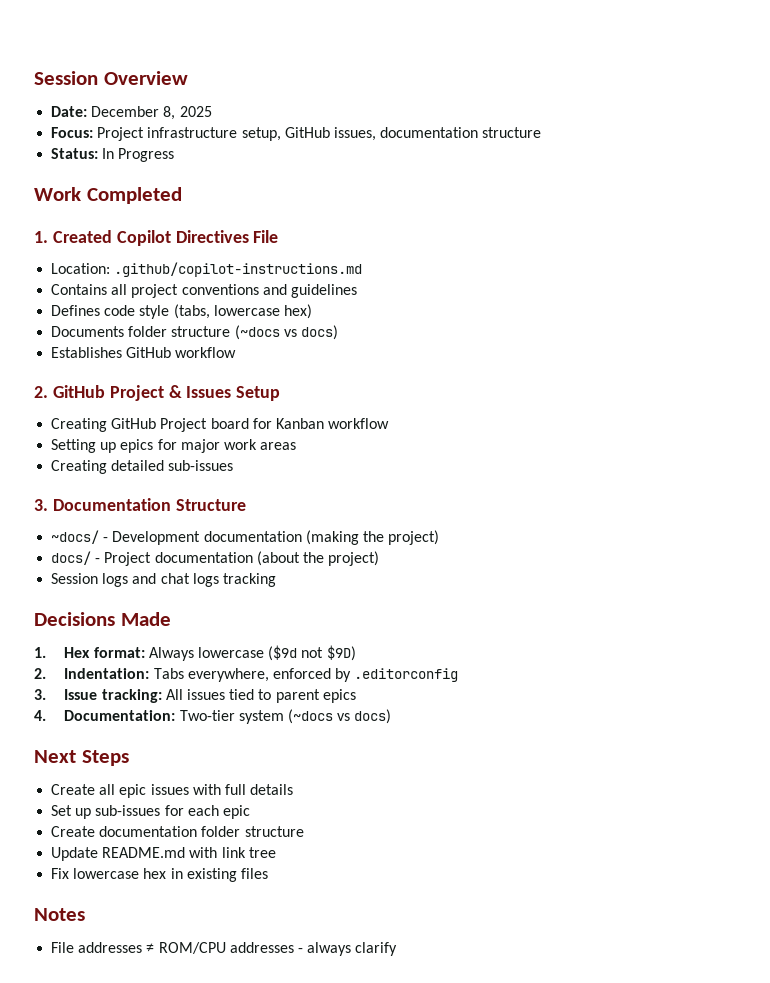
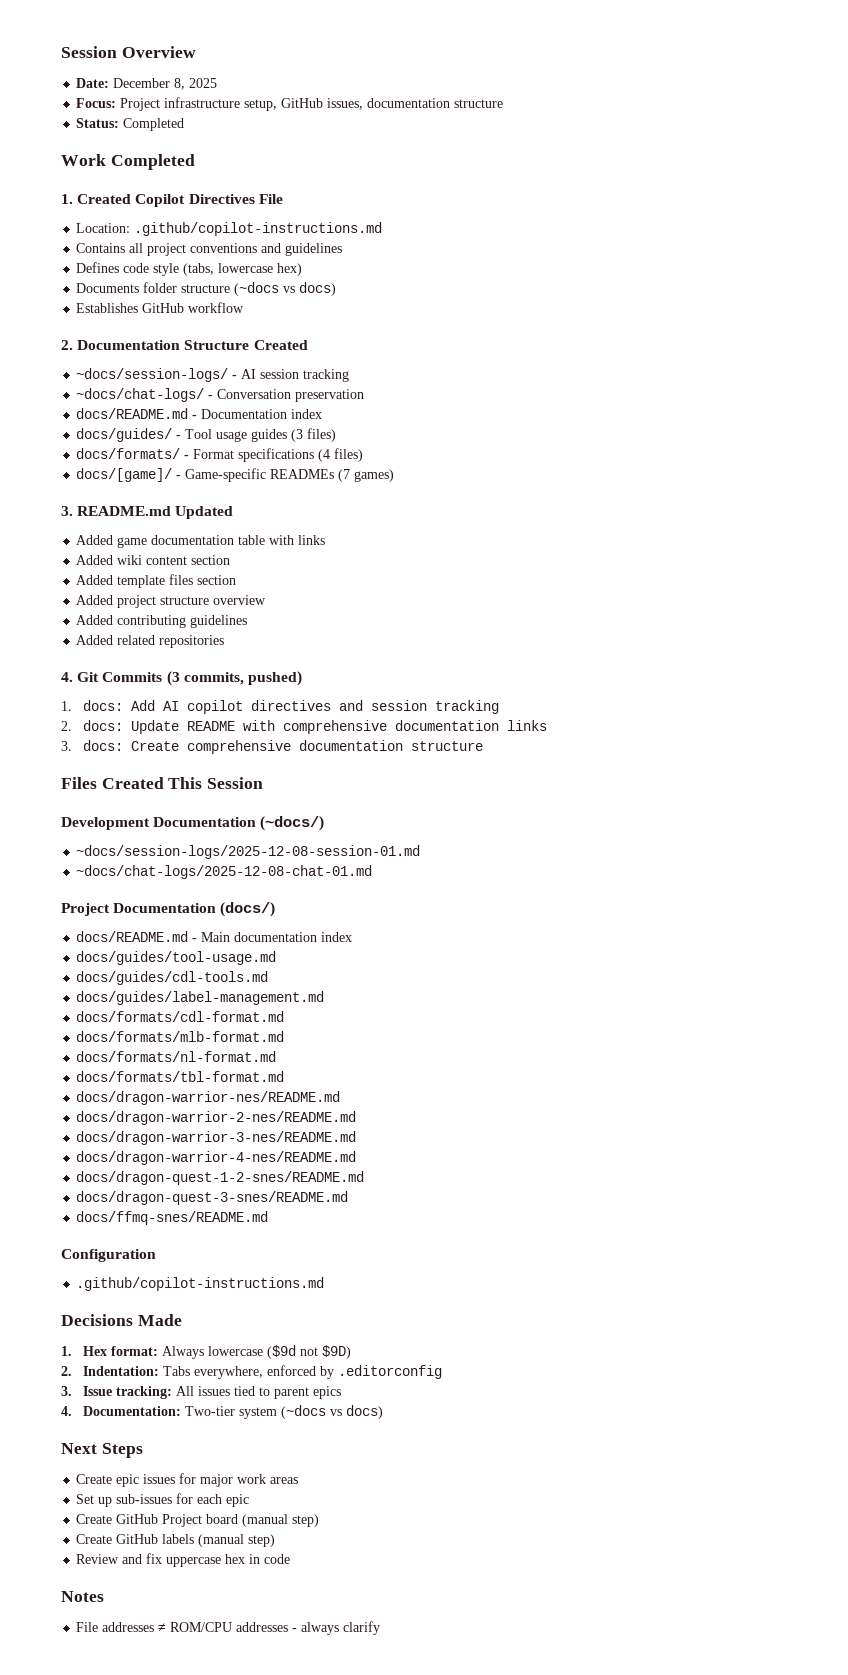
- Status: In Progress
+ Status: Completed
- 2. GitHub Project & Issues Setup
- Creating GitHub Project board for Kanban workflow
- Setting up epics for major work areas
- Creating detailed sub-issues
- 3. Documentation Structure
- ~docs/ - Development documentation (making the project)
- docs/ - Project documentation (about the project)
- Session logs and chat logs tracking
+ 2. Documentation Structure Created
+ ~docs/session-logs/ - AI session tracking
+ ~docs/chat-logs/ - Conversation preservation
+ docs/README.md - Documentation index
+ docs/guides/ - Tool usage guides (3 files)
+ docs/formats/ - Format specifications (4 files)
+ docs/[game]/ - Game-specific READMEs (7 games)
+ 3. README.md Updated
+ Added game documentation table with links
+ Added wiki content section
+ Added template files section
+ Added project structure overview
+ Added contributing guidelines
+ Added related repositories
+ 4. Git Commits (3 commits, pushed)
+ 1. docs: Add AI copilot directives and session tracking
+ 2. docs: Update README with comprehensive documentation links
+ 3. docs: Create comprehensive documentation structure
+ Files Created This Session
+ Development Documentation (~docs/)
+ ~docs/session-logs/2025-12-08-session-01.md
+ ~docs/chat-logs/2025-12-08-chat-01.md
+ Project Documentation (docs/)
+ docs/README.md - Main documentation index
+ docs/guides/tool-usage.md
+ docs/guides/cdl-tools.md
+ docs/guides/label-management.md
+ docs/formats/cdl-format.md
+ docs/formats/mlb-format.md
+ docs/formats/nl-format.md
+ docs/formats/tbl-format.md
+ docs/dragon-warrior-nes/README.md
+ docs/dragon-warrior-2-nes/README.md
+ docs/dragon-warrior-3-nes/README.md
+ docs/dragon-warrior-4-nes/README.md
+ docs/dragon-quest-1-2-snes/README.md
+ docs/dragon-quest-3-snes/README.md
+ docs/ffmq-snes/README.md
+ Configuration
+ .github/copilot-instructions.md
- Create all epic issues with full details
+ Create epic issues for major work areas
- Create documentation folder structure
- Update README.md with link tree
- Fix lowercase hex in existing files
+ Create GitHub Project board (manual step)
+ Create GitHub labels (manual step)
+ Review and fix uppercase hex in code

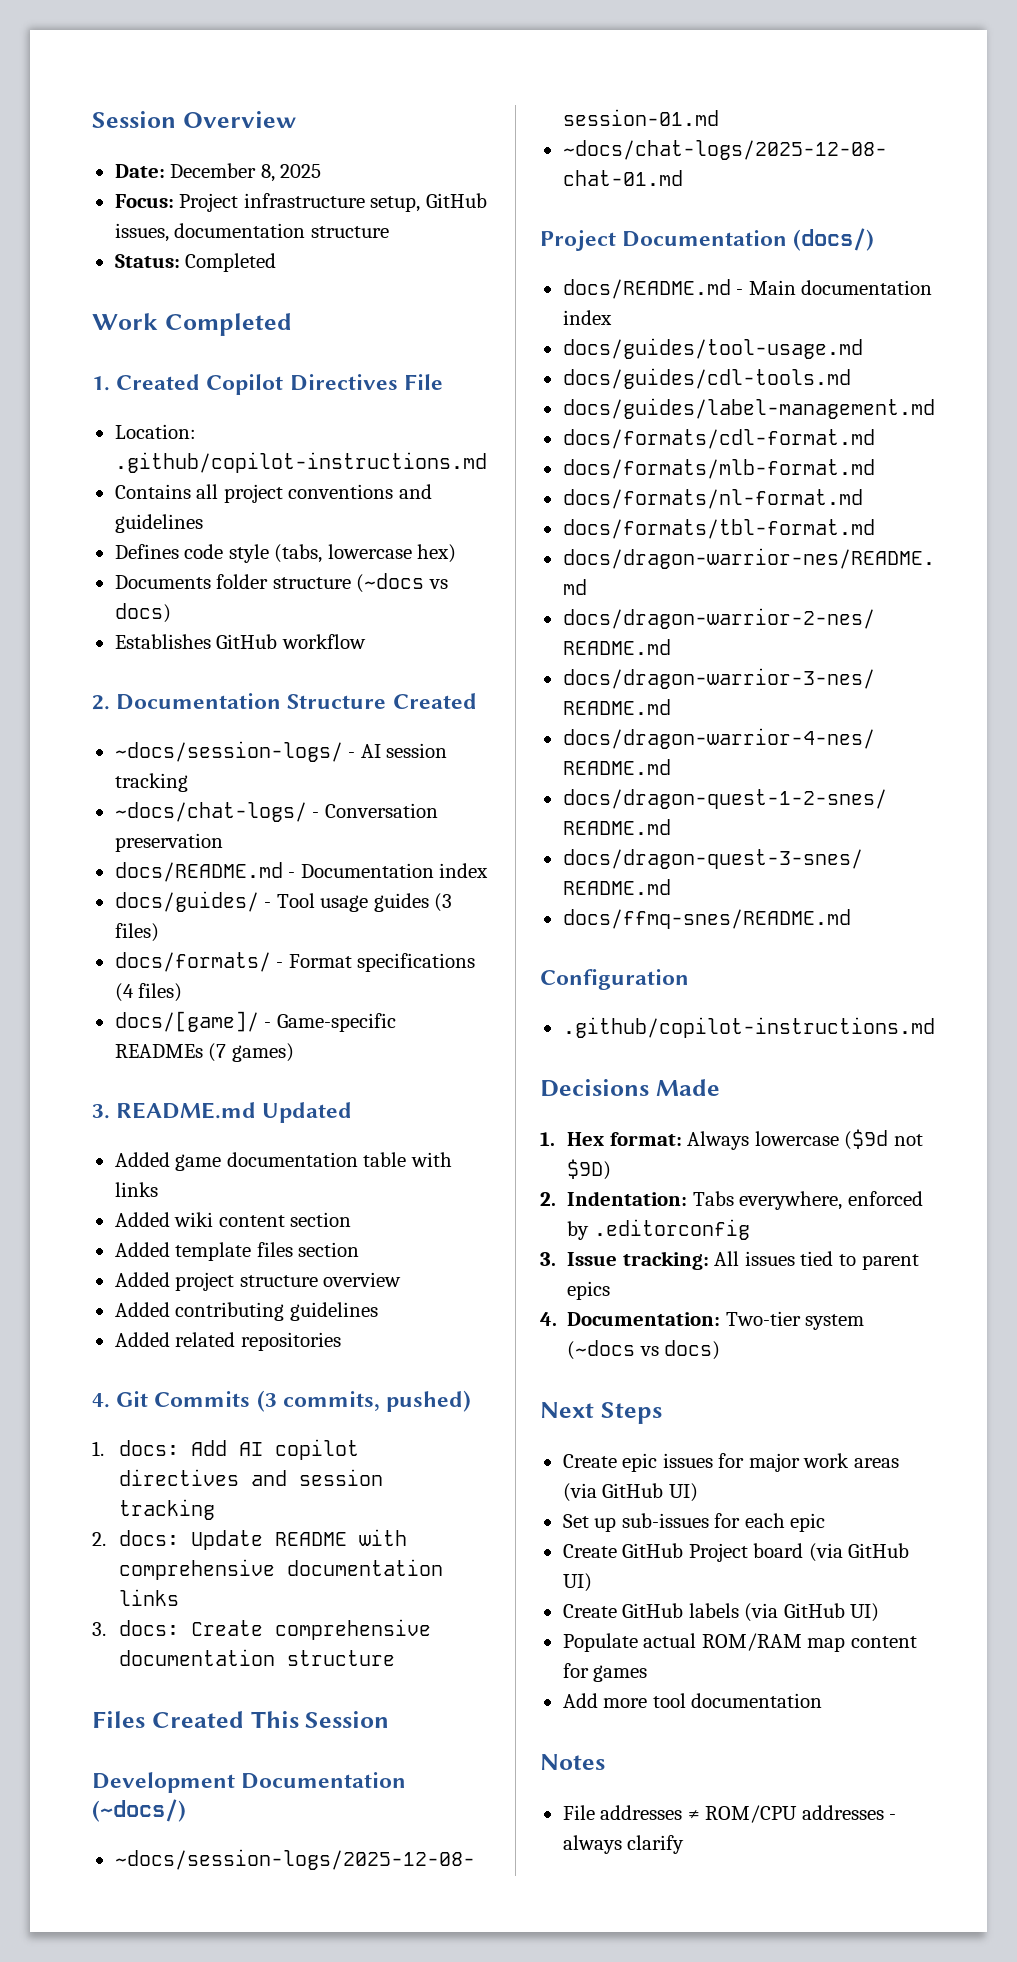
- Create epic issues for major work areas
+ Create epic issues for major work areas (via GitHub UI)
- Create GitHub Project board (manual step)
+ Create GitHub Project board (via GitHub UI)
- Create GitHub labels (manual step)
- Review and fix uppercase hex in code
+ Create GitHub labels (via GitHub UI)
+ Populate actual ROM/RAM map content for games
+ Add more tool documentation

